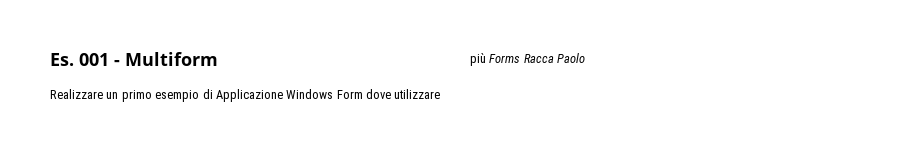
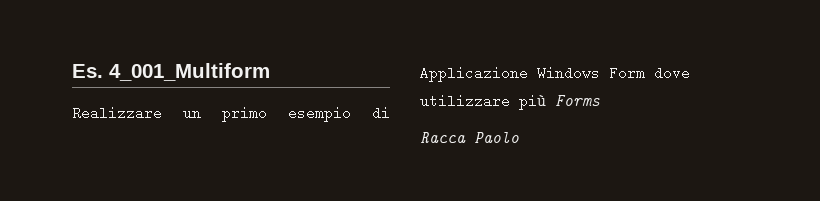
- Es. 001 - Multiform
+ Es. 4_001_Multiform
- Realizzare un primo esempio di Applicazione Windows Form dove utilizzare più Forms Racca Paolo
+ Realizzare un primo esempio di Applicazione Windows Form dove utilizzare più Forms
+ Racca Paolo

